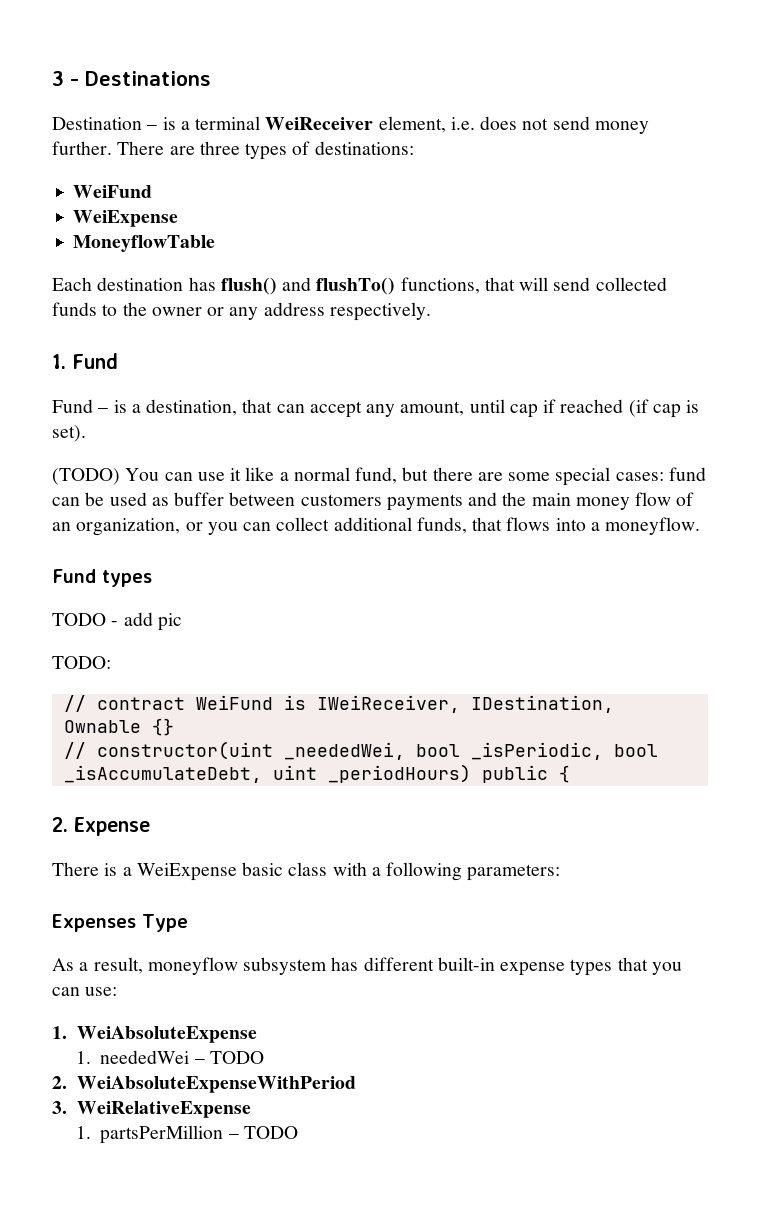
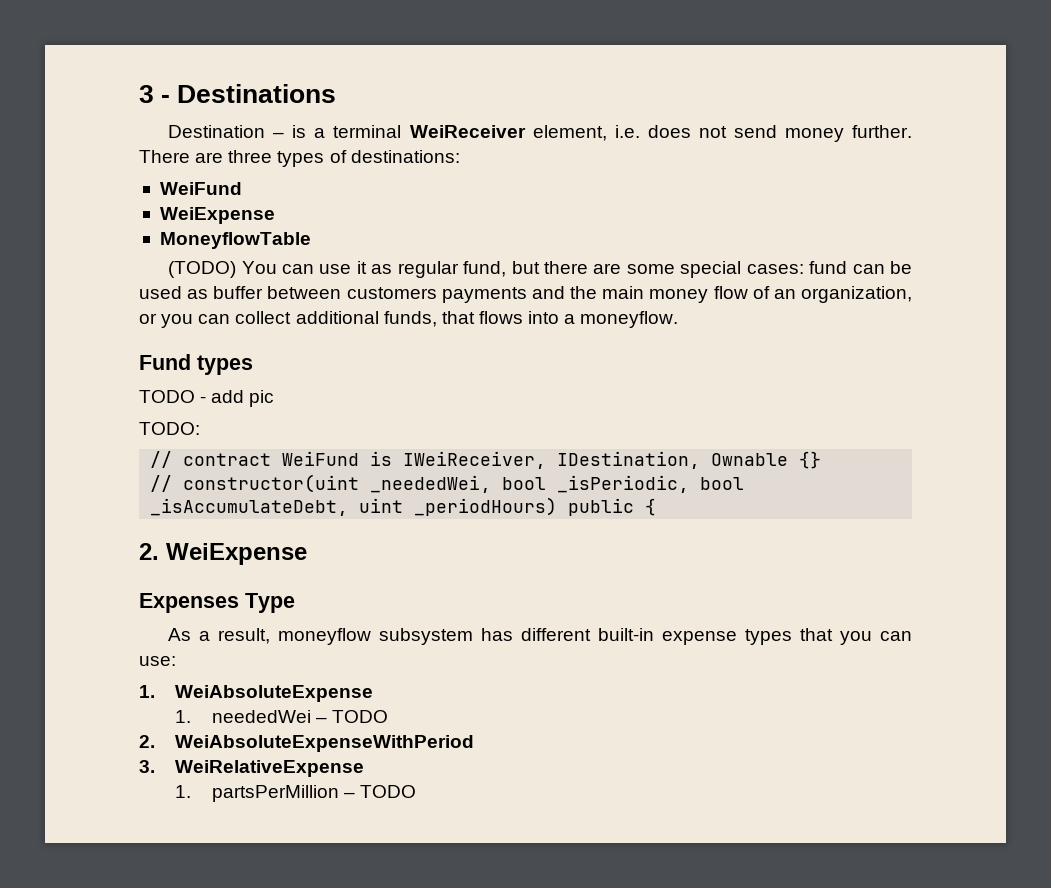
- Each destination has flush() and flushTo() functions, that will send collected funds to the owner or any address respectively.
- 1. Fund
- Fund – is a destination, that can accept any amount, until cap if reached (if cap is set).
- (TODO) You can use it like a normal fund, but there are some special cases: fund can be used as buffer between customers payments and the main money flow of an organization, or you can collect additional funds, that flows into a moneyflow.
+ (TODO) You can use it as regular fund, but there are some special cases: fund can be used as buffer between customers payments and the main money flow of an organization, or you can collect additional funds, that flows into a moneyflow.
- 2. Expense
- There is a WeiExpense basic class with a following parameters:
+ 2. WeiExpense

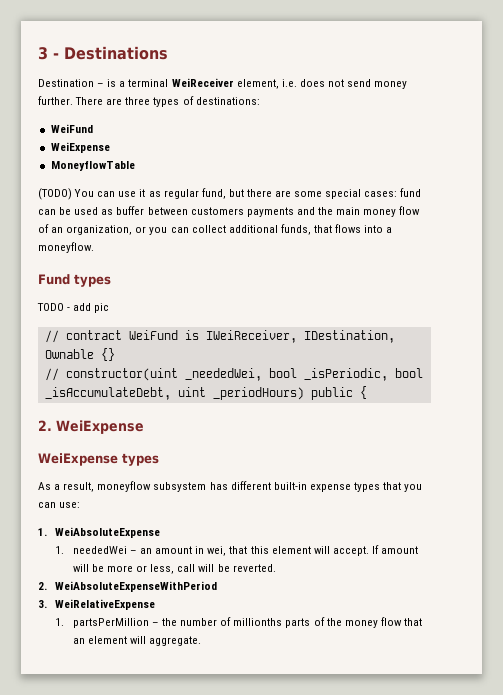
- TODO:
- Expenses Type
+ WeiExpense types
- 1. neededWei – TODO
+ 1. neededWei – an amount in wei, that this element will accept. If amount will be more or less, call will be reverted.
- 1. partsPerMillion – TODO
+ 1. partsPerMillion – the number of millionths parts of the money flow that an element will aggregate.

